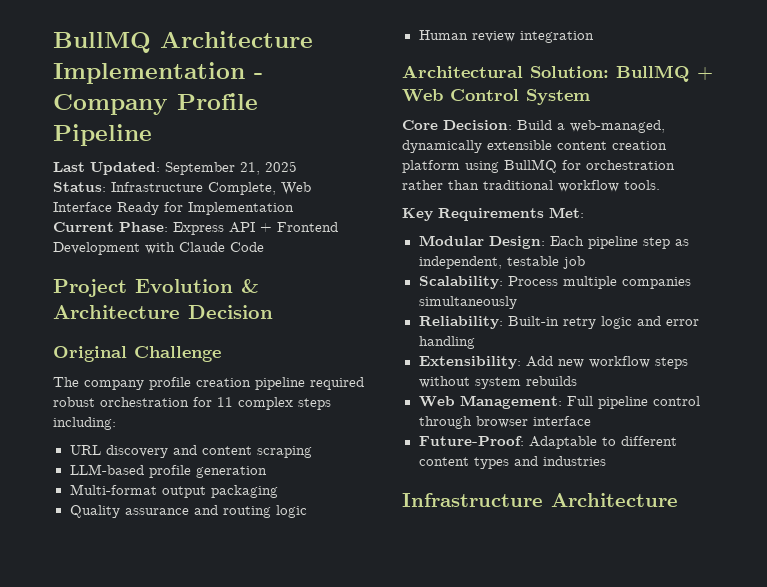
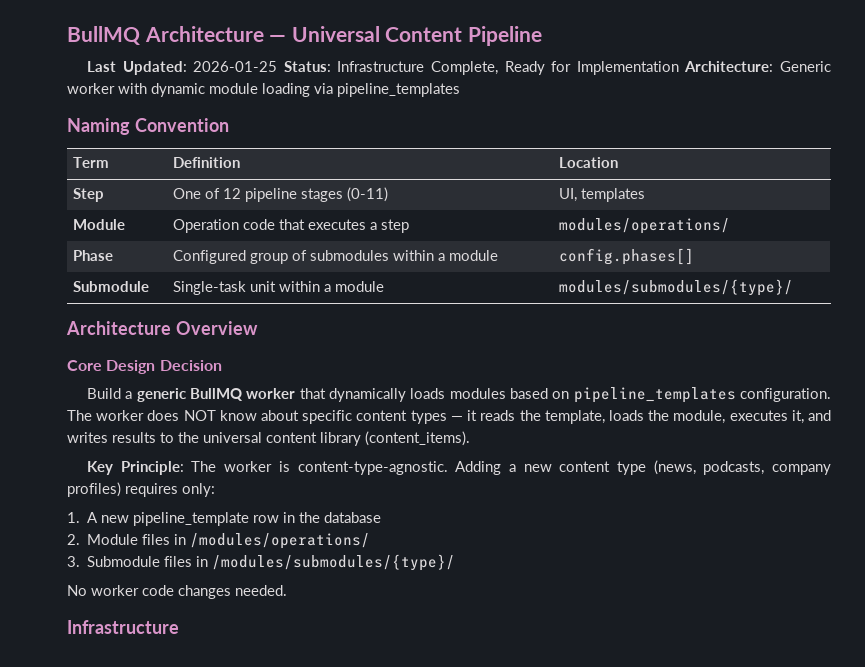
- BullMQ Architecture Implementation - Company Profile Pipeline
+ BullMQ Architecture — Universal Content Pipeline
- Last Updated: September 21, 2025
- Status: Infrastructure Complete, Web Interface Ready for Implementation
- Current Phase: Express API + Frontend Development with Claude Code
- Project Evolution & Architecture Decision
- Original Challenge
- The company profile creation pipeline required robust orchestration for 11 complex steps including:
- URL discovery and content scraping
- LLM-based profile generation
- Multi-format output packaging
- Quality assurance and routing logic
- Human review integration
- Architectural Solution: BullMQ + Web Control System
- Core Decision: Build a web-managed, dynamically extensible content creation platform using BullMQ for orchestration rather than traditional workflow tools.
- Key Requirements Met:
- Modular Design: Each pipeline step as independent, testable job
- Scalability: Process multiple companies simultaneously
- Reliability: Built-in retry logic and error handling
- Extensibility: Add new workflow steps without system rebuilds
- Web Management: Full pipeline control through browser interface
- Future-Proof: Adaptable to different content types and industries
- Infrastructure Architecture
+ Last Updated: 2026-01-25 Status: Infrastructure Complete, Ready for Implementation Architecture: Generic worker with dynamic module loading via pipeline_templates
+ Naming Convention
+ Term | Definition | Location
+ Step | One of 12 pipeline stages (0-11) | UI, templates
+ Module | Operation code that executes a step | modules/operations/
+ Phase | Configured group of submodules within a module | config.phases[]
+ Submodule | Single-task unit within a module | modules/submodules/{type}/
+ Architecture Overview
+ Core Design Decision
+ Build a generic BullMQ worker that dynamically loads modules based on pipeline_templates configuration. The worker does NOT know about specific content types — it reads the template, loads the module, executes it, and writes results to the universal content library (content_items).
+ Key Principle: The worker is content-type-agnostic. Adding a new content type (news, podcasts, company profiles) requires only:
+ 1. A new pipeline_template row in the database
+ 2. Module files in /modules/operations/
+ 3. Submodule files in /modules/submodules/{type}/
+ No worker code changes needed.
+ Infrastructure

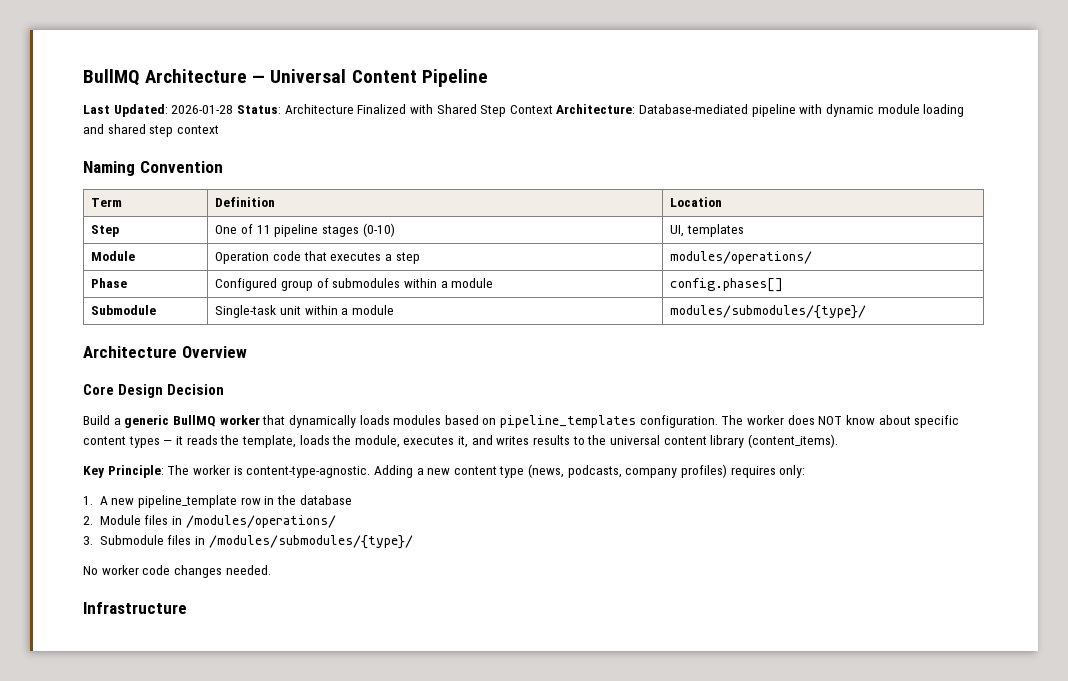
- Last Updated: 2026-01-25 Status: Infrastructure Complete, Ready for Implementation Architecture: Generic worker with dynamic module loading via pipeline_templates
+ Last Updated: 2026-01-28 Status: Architecture Finalized with Shared Step Context Architecture: Database-mediated pipeline with dynamic module loading and shared step context
- Step | One of 12 pipeline stages (0-11) | UI, templates
+ Step | One of 11 pipeline stages (0-10) | UI, templates

